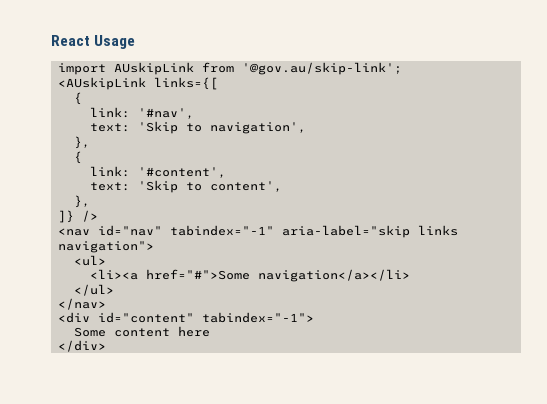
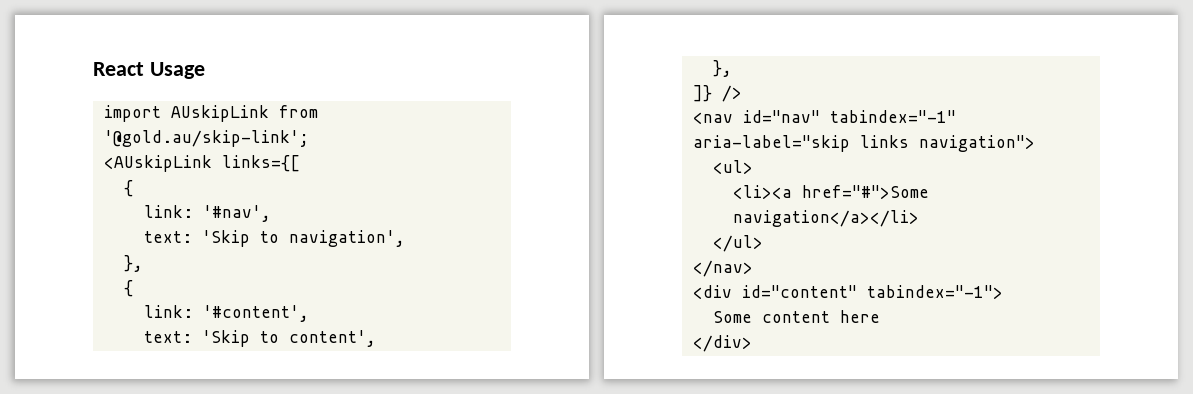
- import AUskipLink from '@gov.au/skip-link';
+ import AUskipLink from '@gold.au/skip-link';

